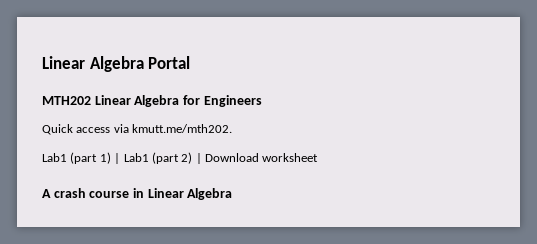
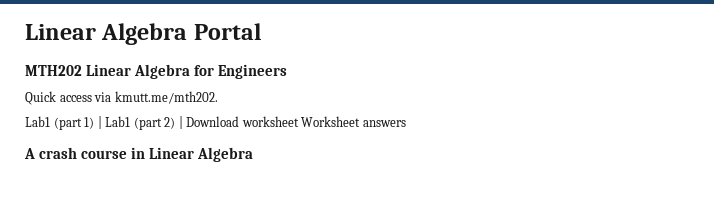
- Lab1 (part 1) | Lab1 (part 2) | Download worksheet
+ Lab1 (part 1) | Lab1 (part 2) | Download worksheet Worksheet answers

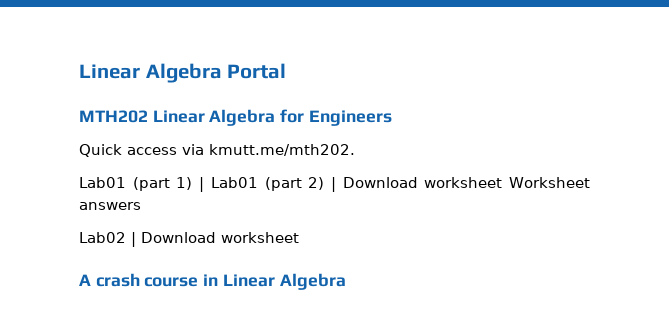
- Lab1 (part 1) | Lab1 (part 2) | Download worksheet Worksheet answers
+ Lab01 (part 1) | Lab01 (part 2) | Download worksheet Worksheet answers
+ Lab02 | Download worksheet

